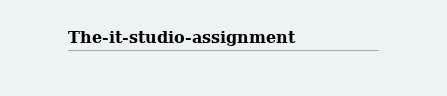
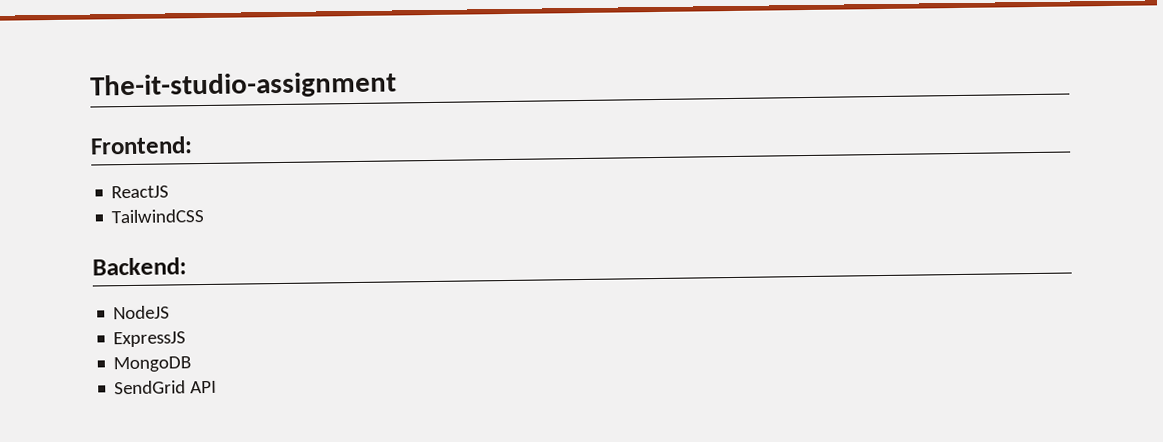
+ Frontend:
+ ReactJS
+ TailwindCSS
+ Backend:
+ NodeJS
+ ExpressJS
+ MongoDB
+ SendGrid API

